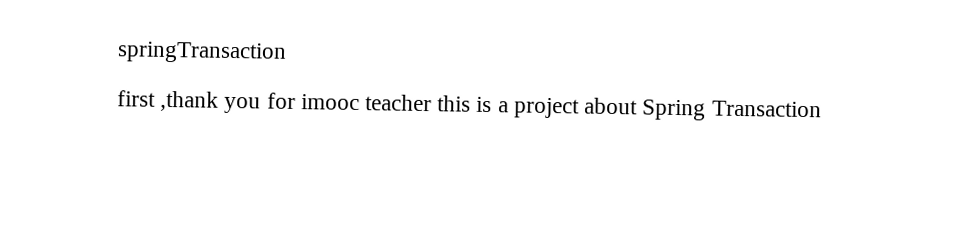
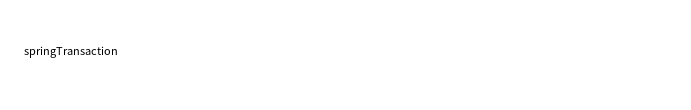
- first ,thank you for imooc teacher this is a project about Spring Transaction

